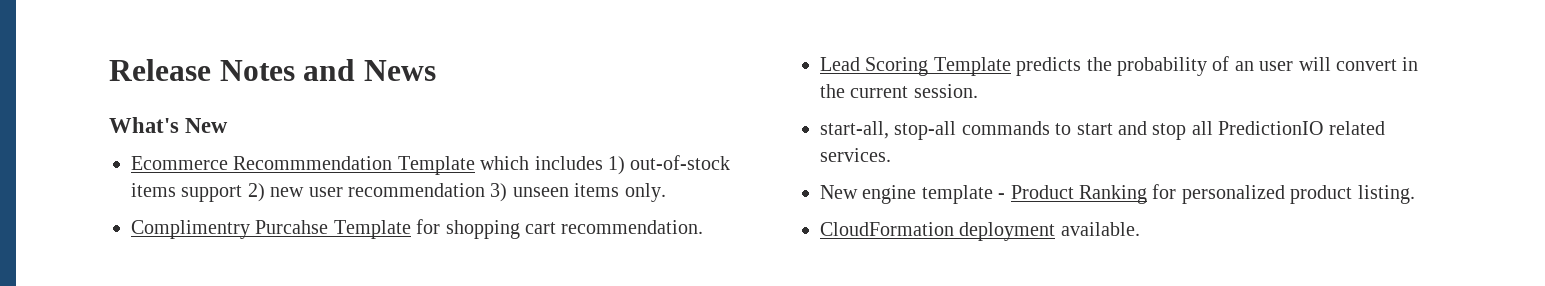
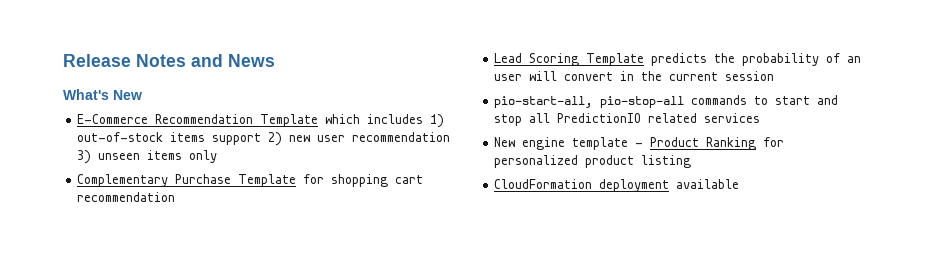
- Ecommerce Recommmendation Template which includes 1) out-of-stock items support 2) new user recommendation 3) unseen items only.
- Complimentry Purcahse Template for shopping cart recommendation.
+ E-Commerce Recommendation Template which includes 1) out-of-stock items support 2) new user recommendation 3) unseen items only
+ Complementary Purchase Template for shopping cart recommendation
- Lead Scoring Template predicts the probability of an user will convert in the current session.
- start-all, stop-all commands to start and stop all PredictionIO related services.
+ Lead Scoring Template predicts the probability of an user will convert in the current session
+ pio-start-all, pio-stop-all commands to start and stop all PredictionIO related services
- New engine template - Product Ranking for personalized product listing.
+ New engine template - Product Ranking for personalized product listing
- CloudFormation deployment available.
+ CloudFormation deployment available

